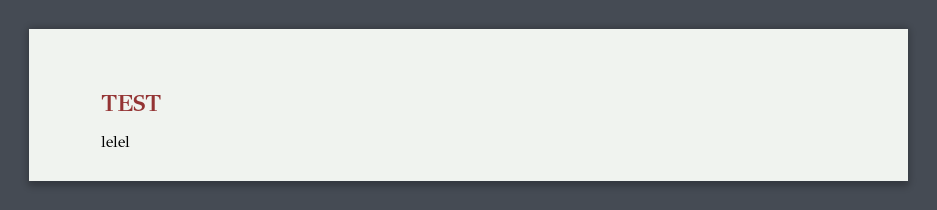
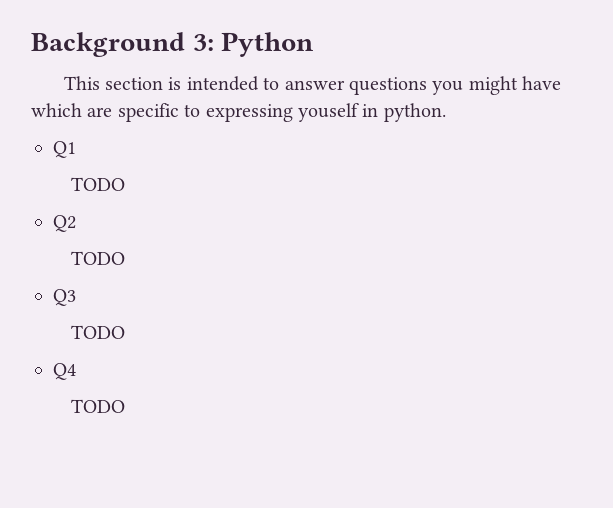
- TEST
- lelel
+ Background 3: Python
+ This section is intended to answer questions you might have which are specific to expressing youself in python.
+ Q1
+ TODO
+ Q2
+ TODO
+ Q3
+ TODO
+ Q4
+ TODO

